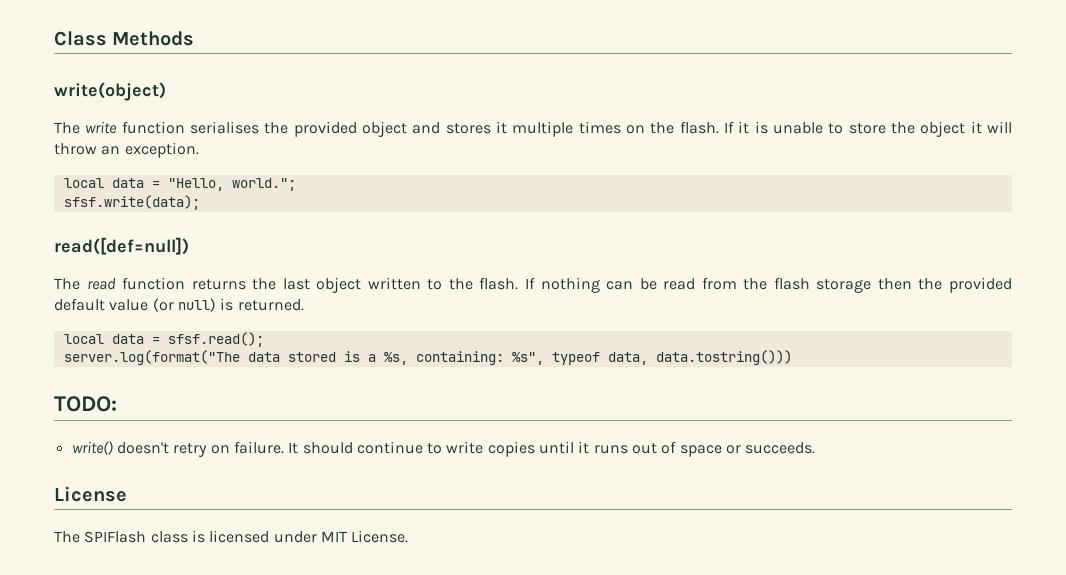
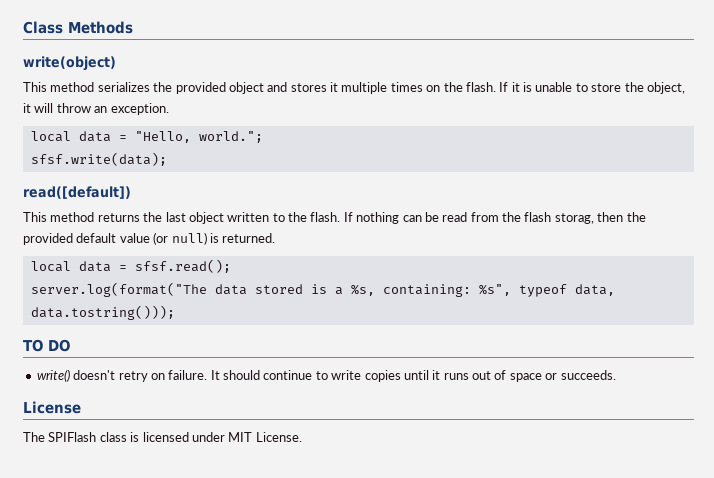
- The write function serialises the provided object and stores it multiple times on the flash.
+ This method serializes the provided object and stores it multiple times on the flash.
- If it is unable to store the object it will throw an exception.
+ If it is unable to store the object, it will throw an exception.
- read([def=null])
- The read function returns the last object written to the flash.
+ read([default])
+ This method returns the last object written to the flash.
- If nothing can be read from the flash storage then the provided default value (or null) is returned.
+ If nothing can be read from the flash storag, then the provided default value (or null) is returned.
- server.log(format("The data stored is a %s, containing: %s", typeof data, data.tostring()))
- TODO:
+ server.log(format("The data stored is a %s, containing: %s", typeof data, data.tostring()));
+ TO DO

